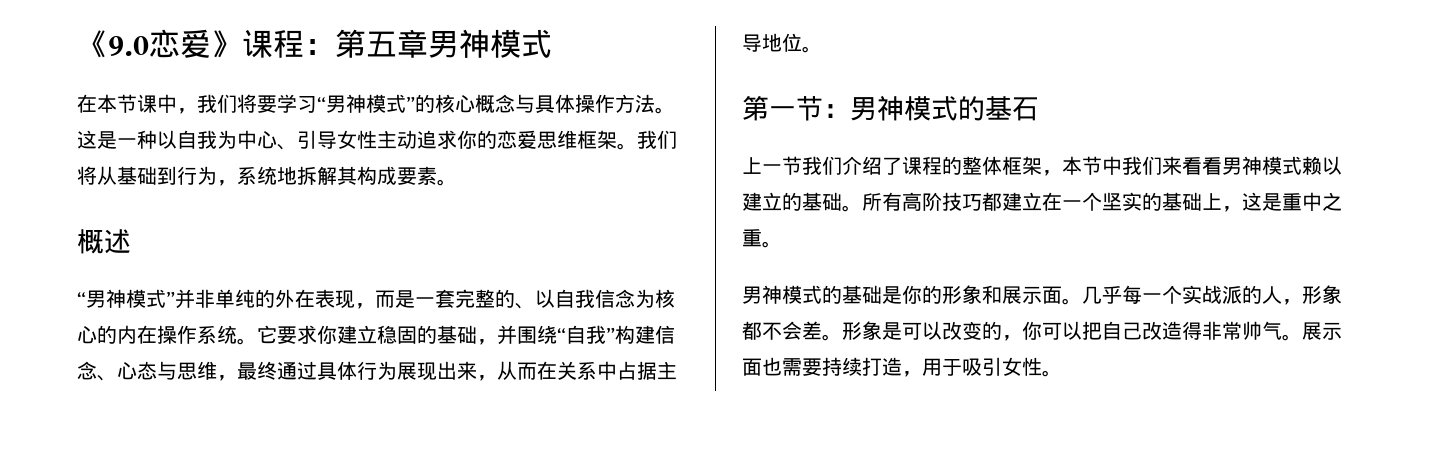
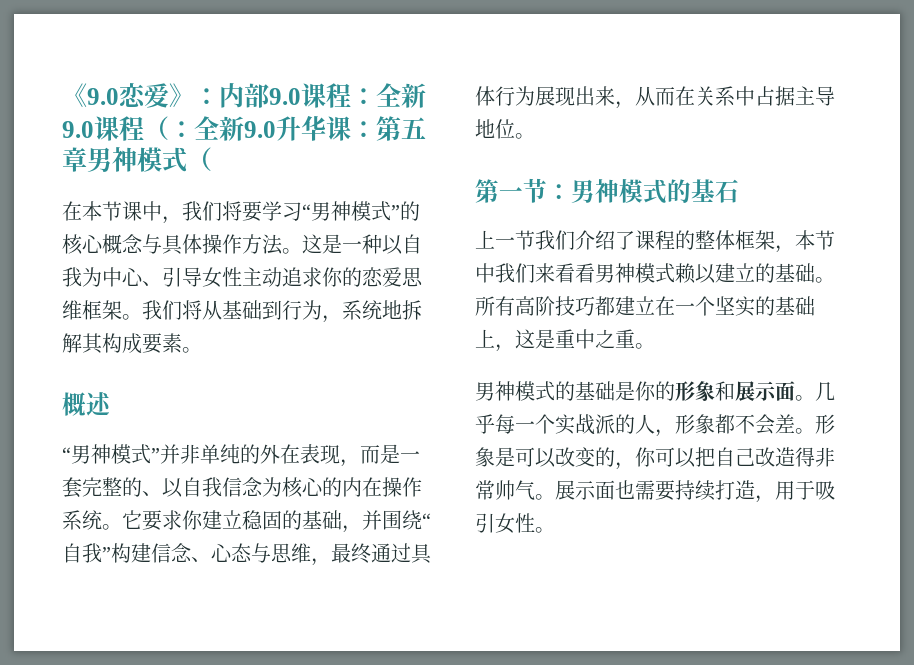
- 《9.0恋爱》课程：第五章男神模式
+ 《9.0恋爱》：内部9.0课程：全新9.0课程（：全新9.0升华课：第五章男神模式（

